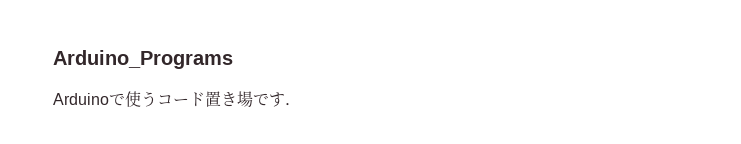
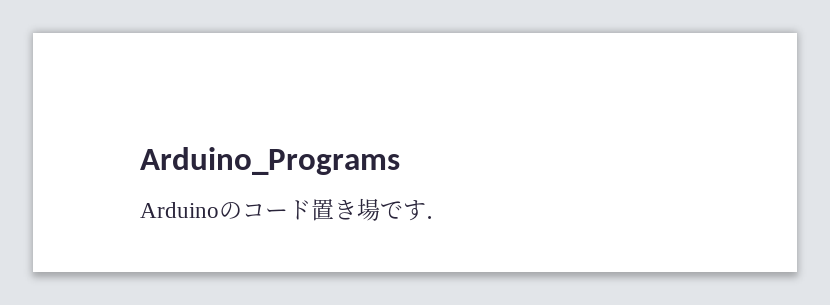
- Arduinoで使うコード置き場です．
+ Arduinoのコード置き場です．

